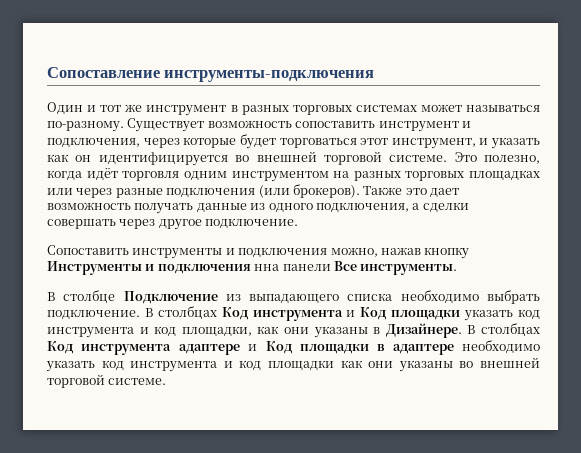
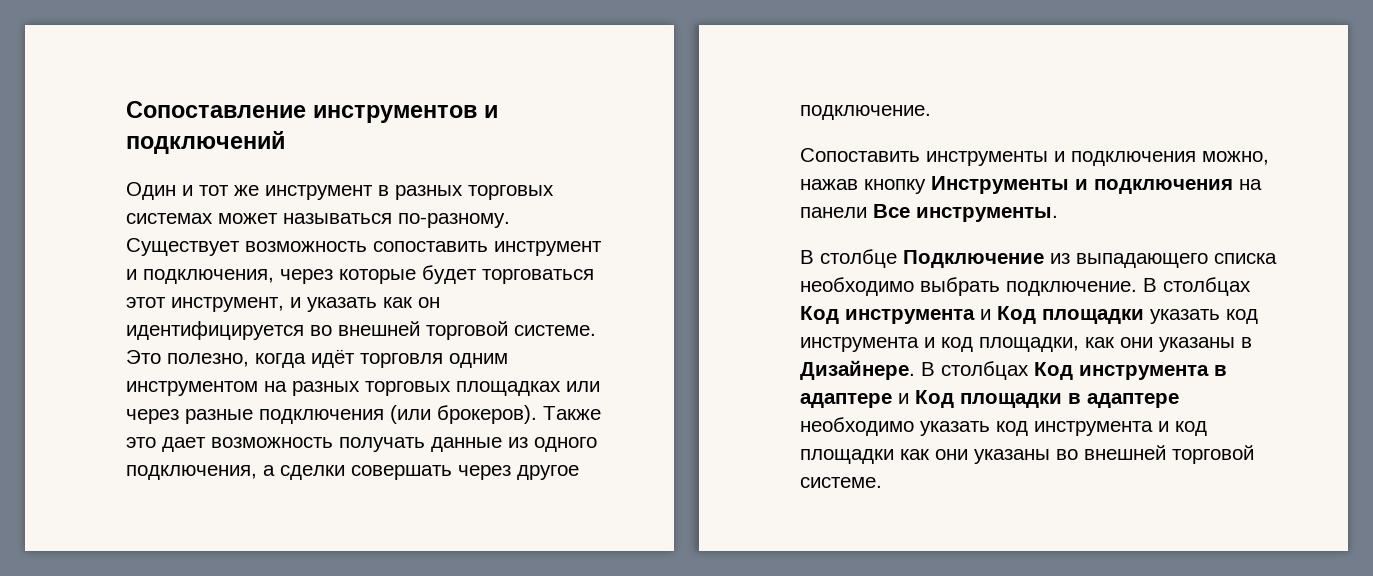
- Сопоставление инструменты-подключения
+ Сопоставление инструментов и подключений
- Сопоставить инструменты и подключения можно, нажав кнопку Инструменты и подключения нна панели Все инструменты.
+ Сопоставить инструменты и подключения можно, нажав кнопку Инструменты и подключения на панели Все инструменты.
- В столбцах Код инструмента адаптере и Код площадки в адаптере необходимо указать код инструмента и код площадки как они указаны во внешней торговой системе.
+ В столбцах Код инструмента в адаптере и Код площадки в адаптере необходимо указать код инструмента и код площадки как они указаны во внешней торговой системе.

